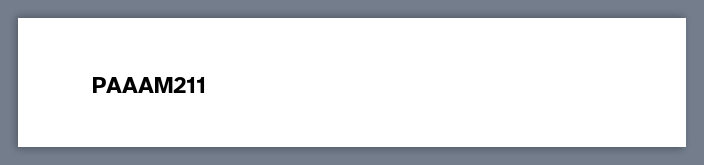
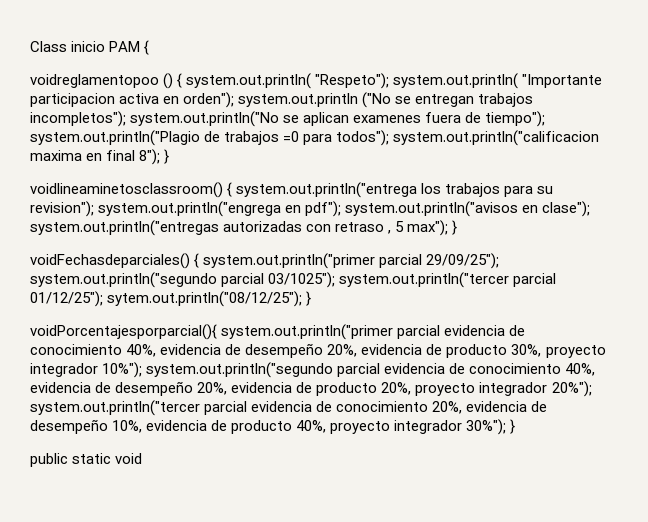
- PAAAM211
+ Class inicio PAM {
+ voidreglamentopoo () { system.out.println( "Respeto"); system.out.println( "Importante participacion activa en orden"); system.out.println ("No se entregan trabajos incompletos"); system.out.println("No se aplican examenes fuera de tiempo"); system.out.println("Plagio de trabajos =0 para todos"); system.out.println("calificacion maxima en final 8"); }
+ voidlineaminetosclassroom() { system.out.println("entrega los trabajos para su revision"); system.out.println("engrega en pdf"); system.out.println("avisos en clase"); system.out.println("entregas autorizadas con retraso , 5 max"); }
+ voidFechasdeparciales() { system.out.println("primer parcial 29/09/25"); system.out.println("segundo parcial 03/1025"); system.out.println("tercer parcial 01/12/25"); sytem.out.println("08/12/25"); }
+ voidPorcentajesporparcial(){ system.out.println("primer parcial evidencia de conocimiento 40%, evidencia de desempeño 20%, evidencia de producto 30%, proyecto integrador 10%"); system.out.println("segundo parcial evidencia de conocimiento 40%, evidencia de desempeño 20%, evidencia de producto 20%, proyecto integrador 20%"); system.out.println("tercer parcial evidencia de conocimiento 20%, evidencia de desempeño 10%, evidencia de producto 40%, proyecto integrador 30%"); }
+ public static void

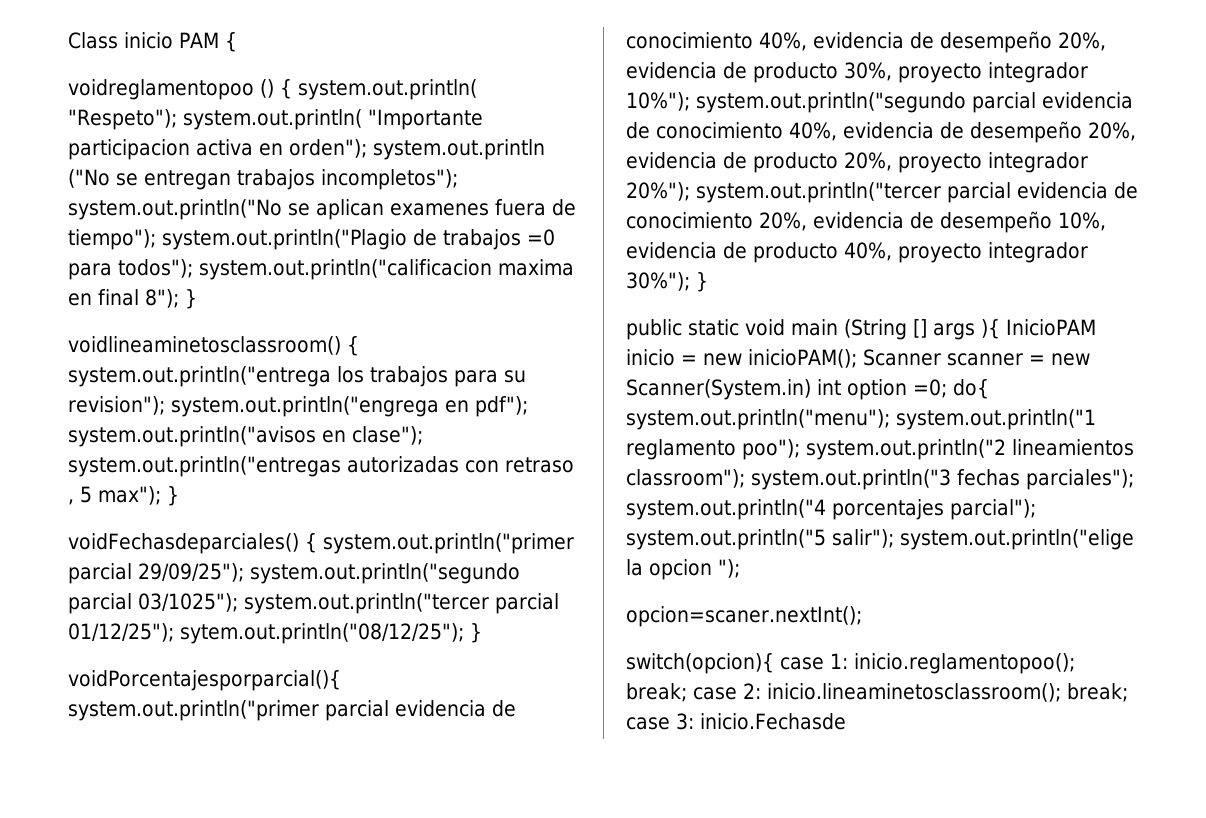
- public static void
+ public static void main (String [] args ){ InicioPAM inicio = new inicioPAM(); Scanner scanner = new Scanner(System.in) int option =0; do{ system.out.println("menu"); system.out.println("1 reglamento poo"); system.out.println("2 lineamientos classroom"); system.out.println("3 fechas parciales"); system.out.println("4 porcentajes parcial"); system.out.println("5 salir"); system.out.println("elige la opcion ");
+ opcion=scaner.nextInt();
+ switch(opcion){ case 1: inicio.reglamentopoo(); break; case 2: inicio.lineaminetosclassroom(); break; case 3: inicio.Fechasde

